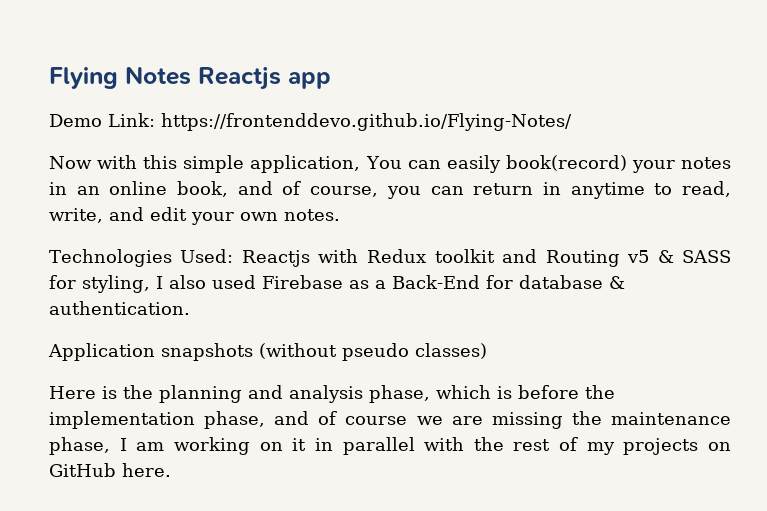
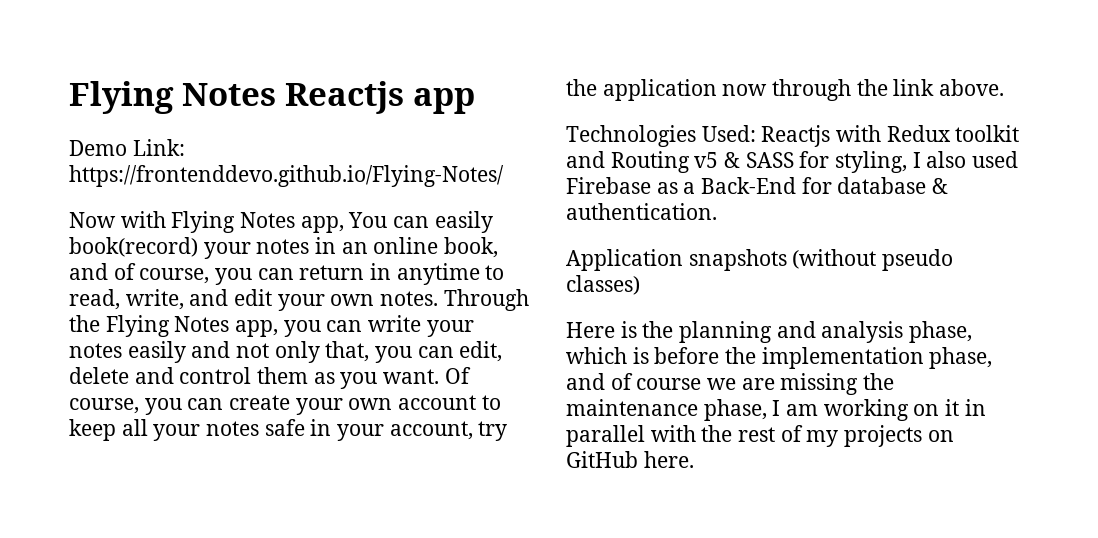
- Now with this simple application, You can easily book(record) your notes in an online book, and of course, you can return in anytime to read, write, and edit your own notes.
+ Now with Flying Notes app, You can easily book(record) your notes in an online book, and of course, you can return in anytime to read, write, and edit your own notes. Through the Flying Notes app, you can write your notes easily and not only that, you can edit, delete and control them as you want. Of course, you can create your own account to keep all your notes safe in your account, try the application now through the link above.

